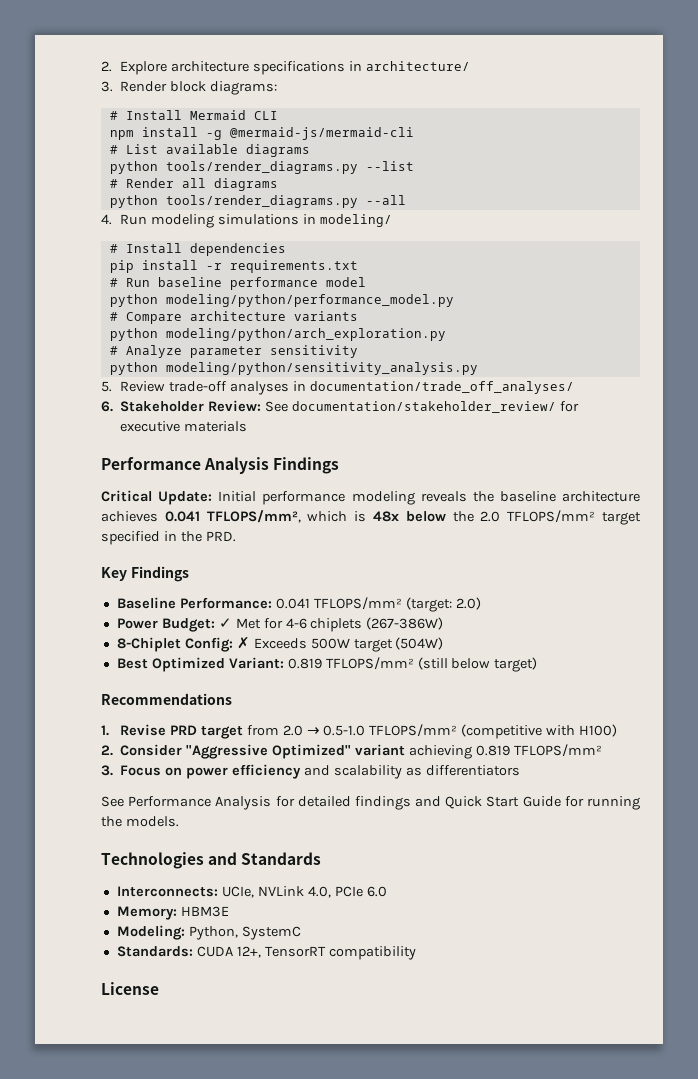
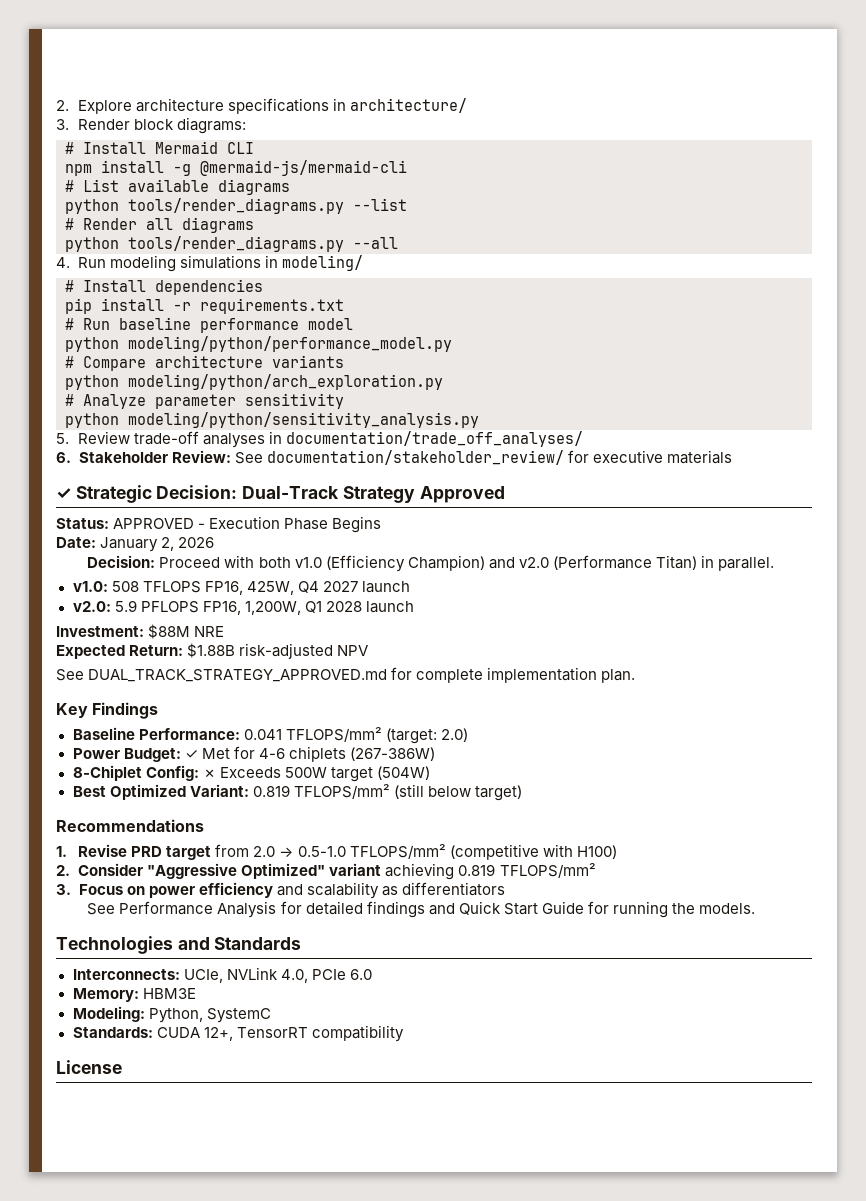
- Performance Analysis Findings
- Critical Update: Initial performance modeling reveals the baseline architecture achieves 0.041 TFLOPS/mm², which is 48x below the 2.0 TFLOPS/mm² target specified in the PRD.
+ ✓ Strategic Decision: Dual-Track Strategy Approved
+ Status: APPROVED - Execution Phase Begins
+ Date: January 2, 2026
+ Decision: Proceed with both v1.0 (Efficiency Champion) and v2.0 (Performance Titan) in parallel.
+ v1.0: 508 TFLOPS FP16, 425W, Q4 2027 launch
+ v2.0: 5.9 PFLOPS FP16, 1,200W, Q1 2028 launch
+ Investment: $88M NRE
+ Expected Return: $1.88B risk-adjusted NPV
+ See DUAL_TRACK_STRATEGY_APPROVED.md for complete implementation plan.

